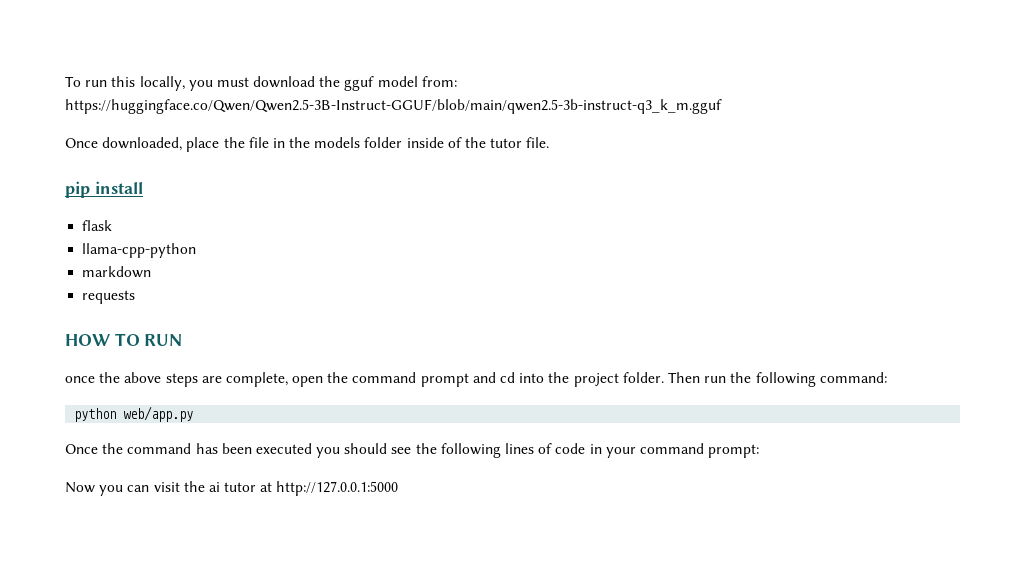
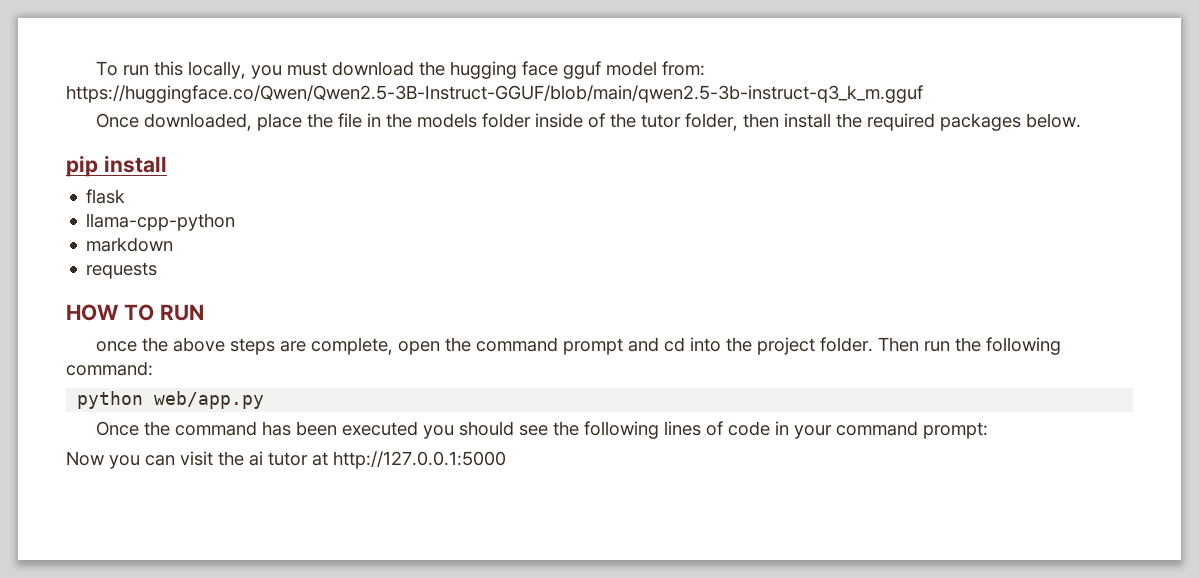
- To run this locally, you must download the gguf model from: https://huggingface.co/Qwen/Qwen2.5-3B-Instruct-GGUF/blob/main/qwen2.5-3b-instruct-q3_k_m.gguf
+ To run this locally, you must download the hugging face gguf model from: https://huggingface.co/Qwen/Qwen2.5-3B-Instruct-GGUF/blob/main/qwen2.5-3b-instruct-q3_k_m.gguf
- Once downloaded, place the file in the models folder inside of the tutor file.
+ Once downloaded, place the file in the models folder inside of the tutor folder, then install the required packages below.

